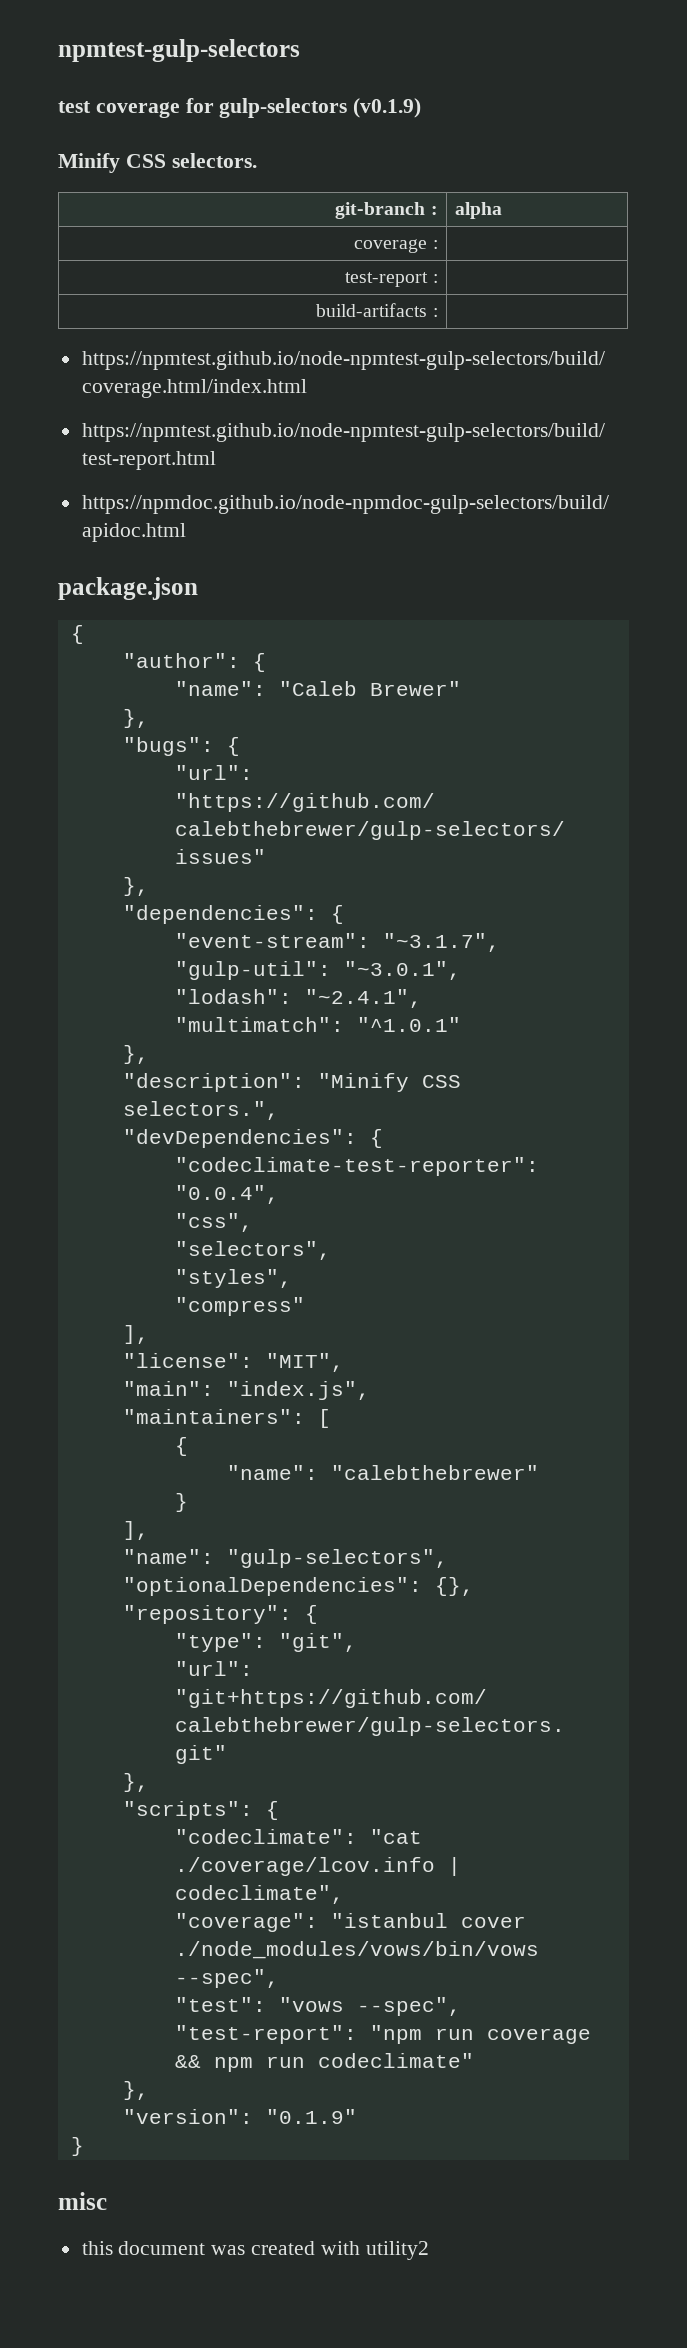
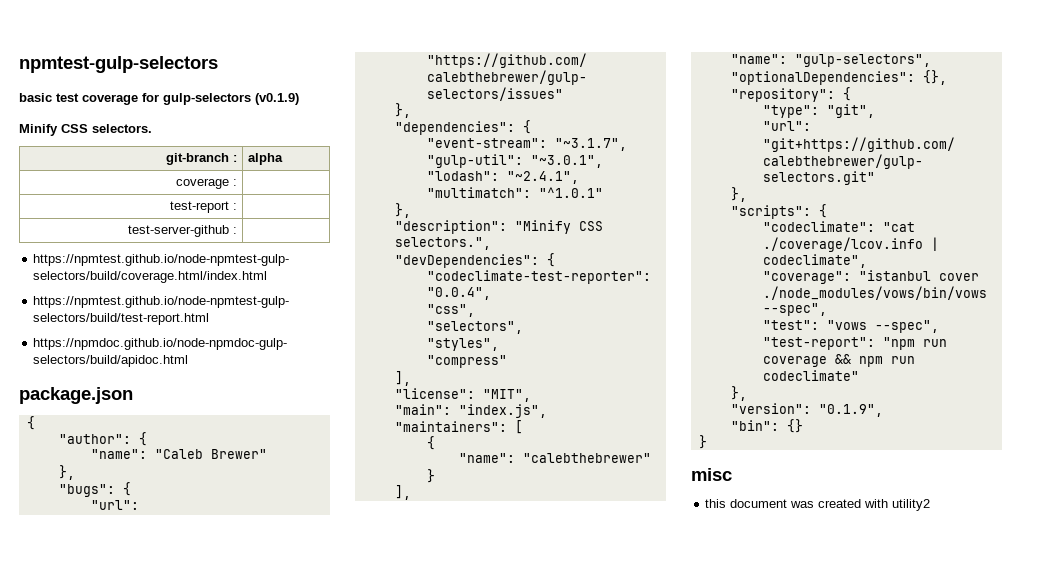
- test coverage for gulp-selectors (v0.1.9)
+ basic test coverage for gulp-selectors (v0.1.9)
- build-artifacts : |
+ test-server-github : |
- "version": "0.1.9"
+ "version": "0.1.9",
+ "bin": {}

